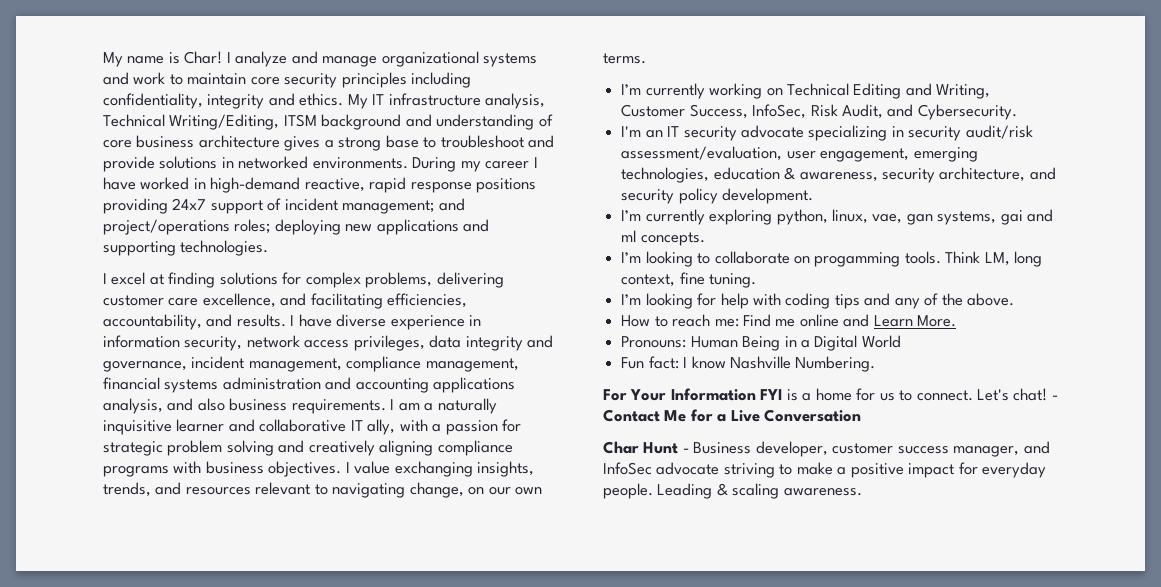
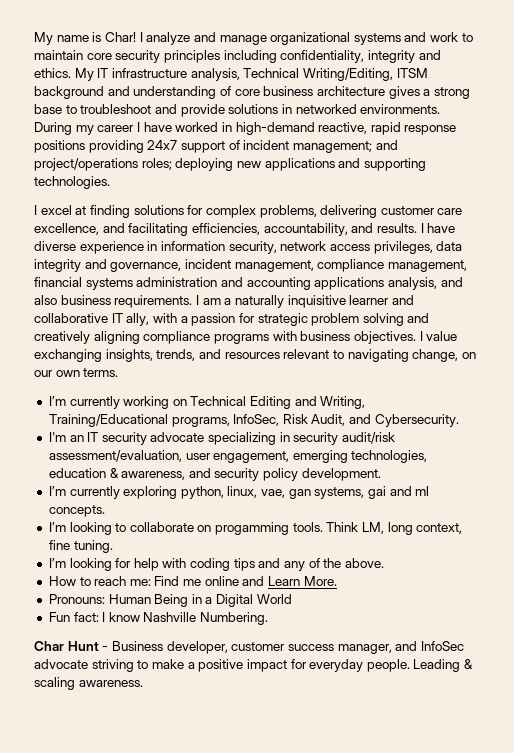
- I’m currently working on Technical Editing and Writing, Customer Success, InfoSec, Risk Audit, and Cybersecurity.
+ I’m currently working on Technical Editing and Writing, Training/Educational programs, InfoSec, Risk Audit, and Cybersecurity.
- I'm an IT security advocate specializing in security audit/risk assessment/evaluation, user engagement, emerging technologies, education & awareness, security architecture, and security policy development.
+ I'm an IT security advocate specializing in security audit/risk assessment/evaluation, user engagement, emerging technologies, education & awareness, and security policy development.
- For Your Information FYI is a home for us to connect. Let's chat! - Contact Me for a Live Conversation

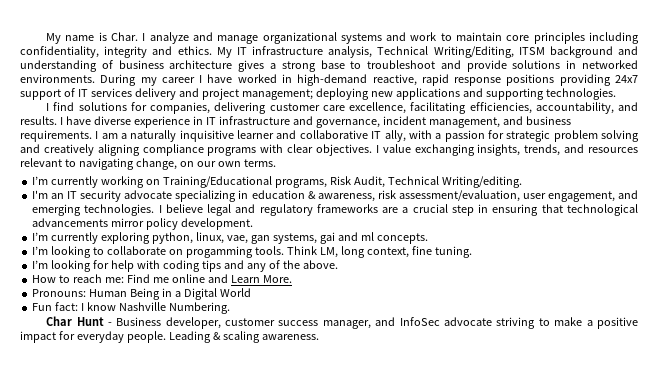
- My name is Char!
+ My name is Char.
- I analyze and manage organizational systems and work to maintain core security principles including confidentiality, integrity and ethics.
+ I analyze and manage organizational systems and work to maintain core principles including confidentiality, integrity and ethics.
- My IT infrastructure analysis, Technical Writing/Editing, ITSM background and understanding of core business architecture gives a strong base to troubleshoot and provide solutions in networked environments.
+ My IT infrastructure analysis, Technical Writing/Editing, ITSM background and understanding of business architecture gives a strong base to troubleshoot and provide solutions in networked environments.
- During my career I have worked in high-demand reactive, rapid response positions providing 24x7 support of incident management; and project/operations roles; deploying new applications and supporting technologies.
+ During my career I have worked in high-demand reactive, rapid response positions providing 24x7 support of IT services delivery and project management; deploying new applications and supporting technologies.
- I excel at finding solutions for complex problems, delivering customer care excellence, and facilitating efficiencies, accountability, and results.
+ I find solutions for companies, delivering customer care excellence, facilitating efficiencies, accountability, and results.
- I have diverse experience in information security, network access privileges, data integrity and governance, incident management, compliance management, financial systems administration and accounting applications analysis, and also business requirements.
+ I have diverse experience in IT infrastructure and governance, incident management, and business requirements.
- I am a naturally inquisitive learner and collaborative IT ally, with a passion for strategic problem solving and creatively aligning compliance programs with business objectives.
+ I am a naturally inquisitive learner and collaborative IT ally, with a passion for strategic problem solving and creatively aligning compliance programs with clear objectives.
- I’m currently working on Technical Editing and Writing, Training/Educational programs, InfoSec, Risk Audit, and Cybersecurity.
+ I’m currently working on Training/Educational programs, Risk Audit, Technical Writing/editing.
- I'm an IT security advocate specializing in security audit/risk assessment/evaluation, user engagement, emerging technologies, education & awareness, and security policy development.
+ I'm an IT security advocate specializing in education & awareness, risk assessment/evaluation, user engagement, and emerging technologies. I believe legal and regulatory frameworks are a crucial step in ensuring that technological advancements mirror policy development.

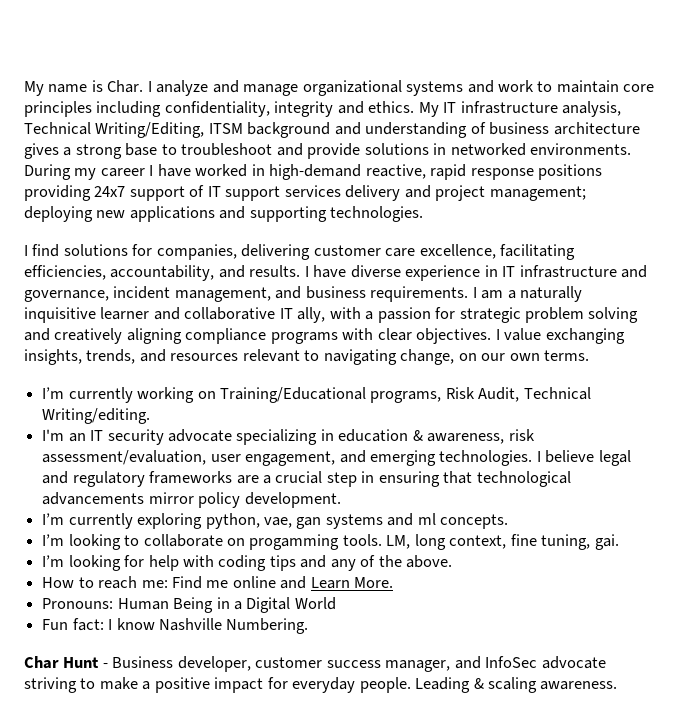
- During my career I have worked in high-demand reactive, rapid response positions providing 24x7 support of IT services delivery and project management; deploying new applications and supporting technologies.
+ During my career I have worked in high-demand reactive, rapid response positions providing 24x7 support of IT support services delivery and project management; deploying new applications and supporting technologies.
- I’m currently exploring python, linux, vae, gan systems, gai and ml concepts.
+ I’m currently exploring python, vae, gan systems and ml concepts.
- Think LM, long context, fine tuning.
+ LM, long context, fine tuning, gai.

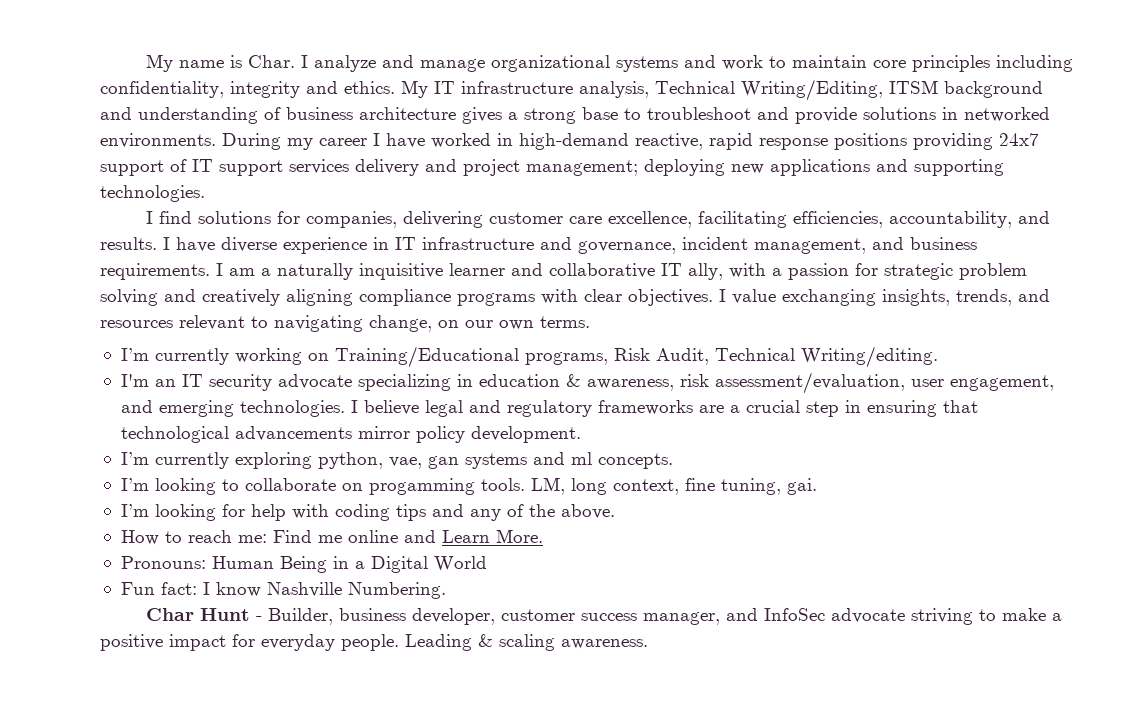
- Char Hunt - Business developer, customer success manager, and InfoSec advocate striving to make a positive impact for everyday people.
+ Char Hunt - Builder, business developer, customer success manager, and InfoSec advocate striving to make a positive impact for everyday people.

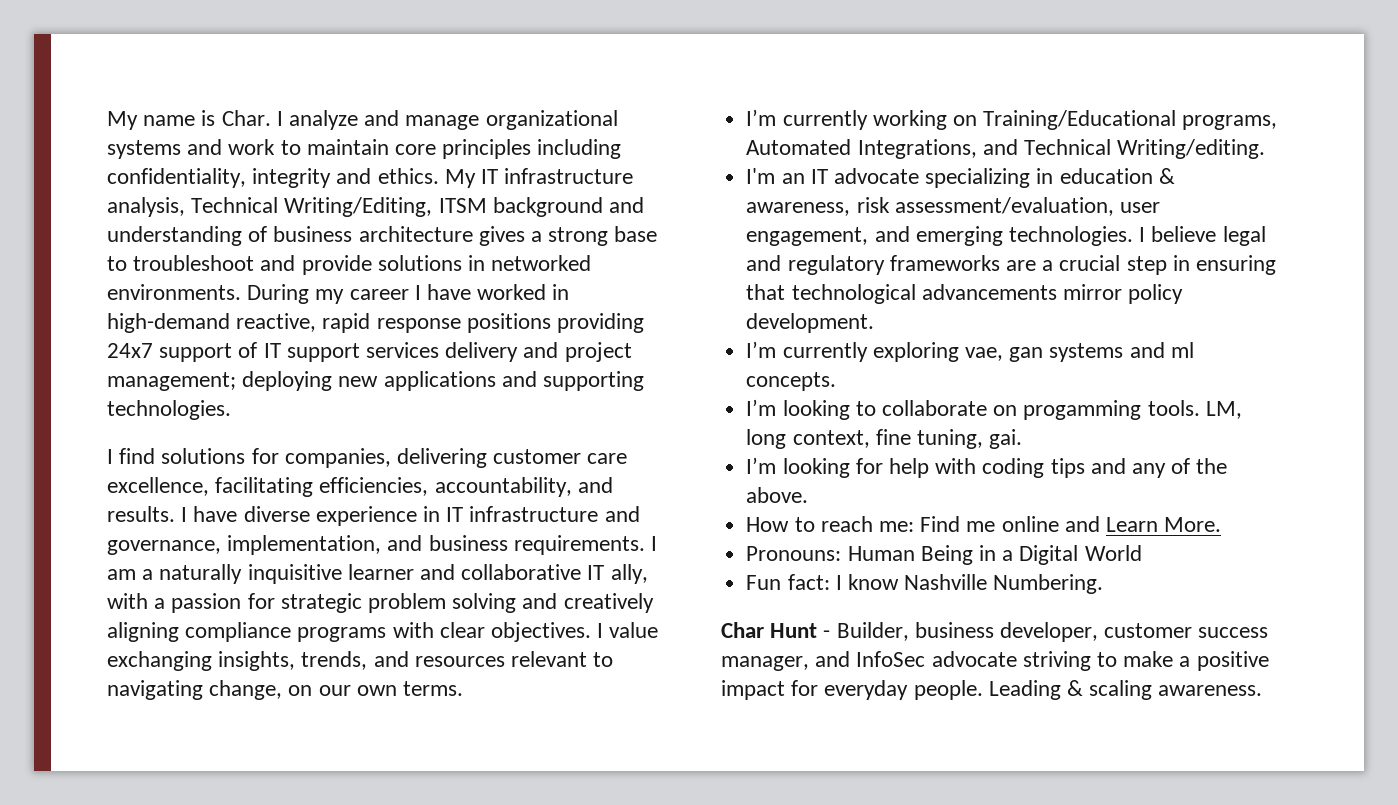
- I have diverse experience in IT infrastructure and governance, incident management, and business requirements.
+ I have diverse experience in IT infrastructure and governance, implementation, and business requirements.
- I’m currently working on Training/Educational programs, Risk Audit, Technical Writing/editing.
+ I’m currently working on Training/Educational programs, Automated Integrations, and Technical Writing/editing.
- I'm an IT security advocate specializing in education & awareness, risk assessment/evaluation, user engagement, and emerging technologies.
+ I'm an IT advocate specializing in education & awareness, risk assessment/evaluation, user engagement, and emerging technologies.
- I’m currently exploring python, vae, gan systems and ml concepts.
+ I’m currently exploring vae, gan systems and ml concepts.

